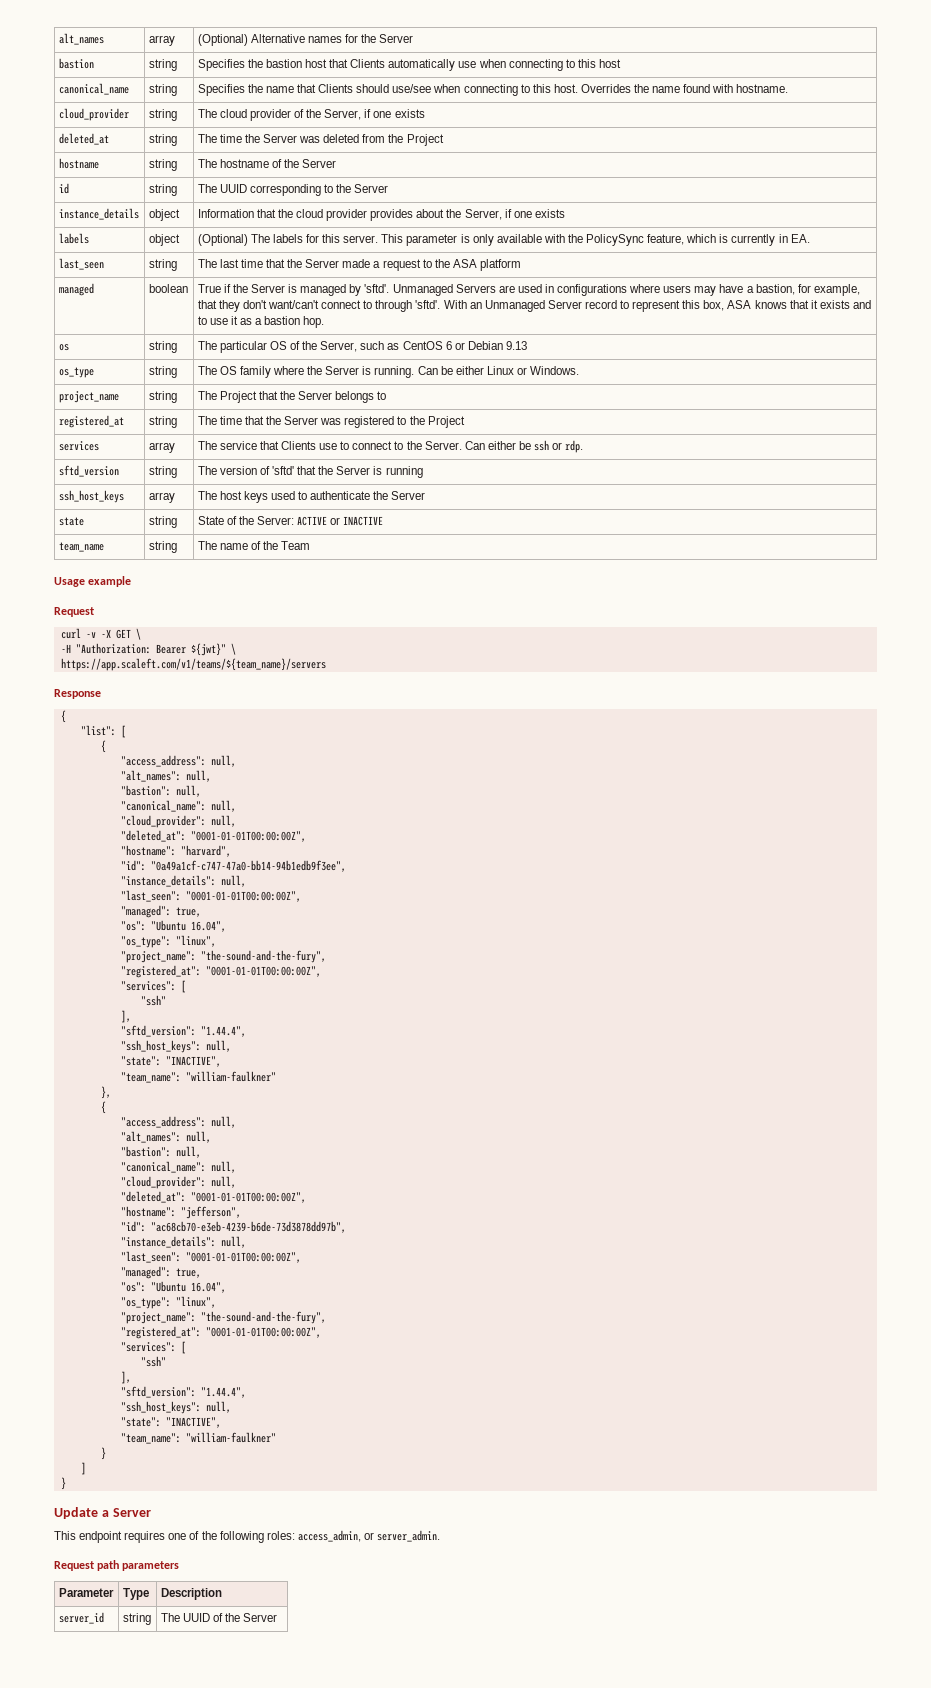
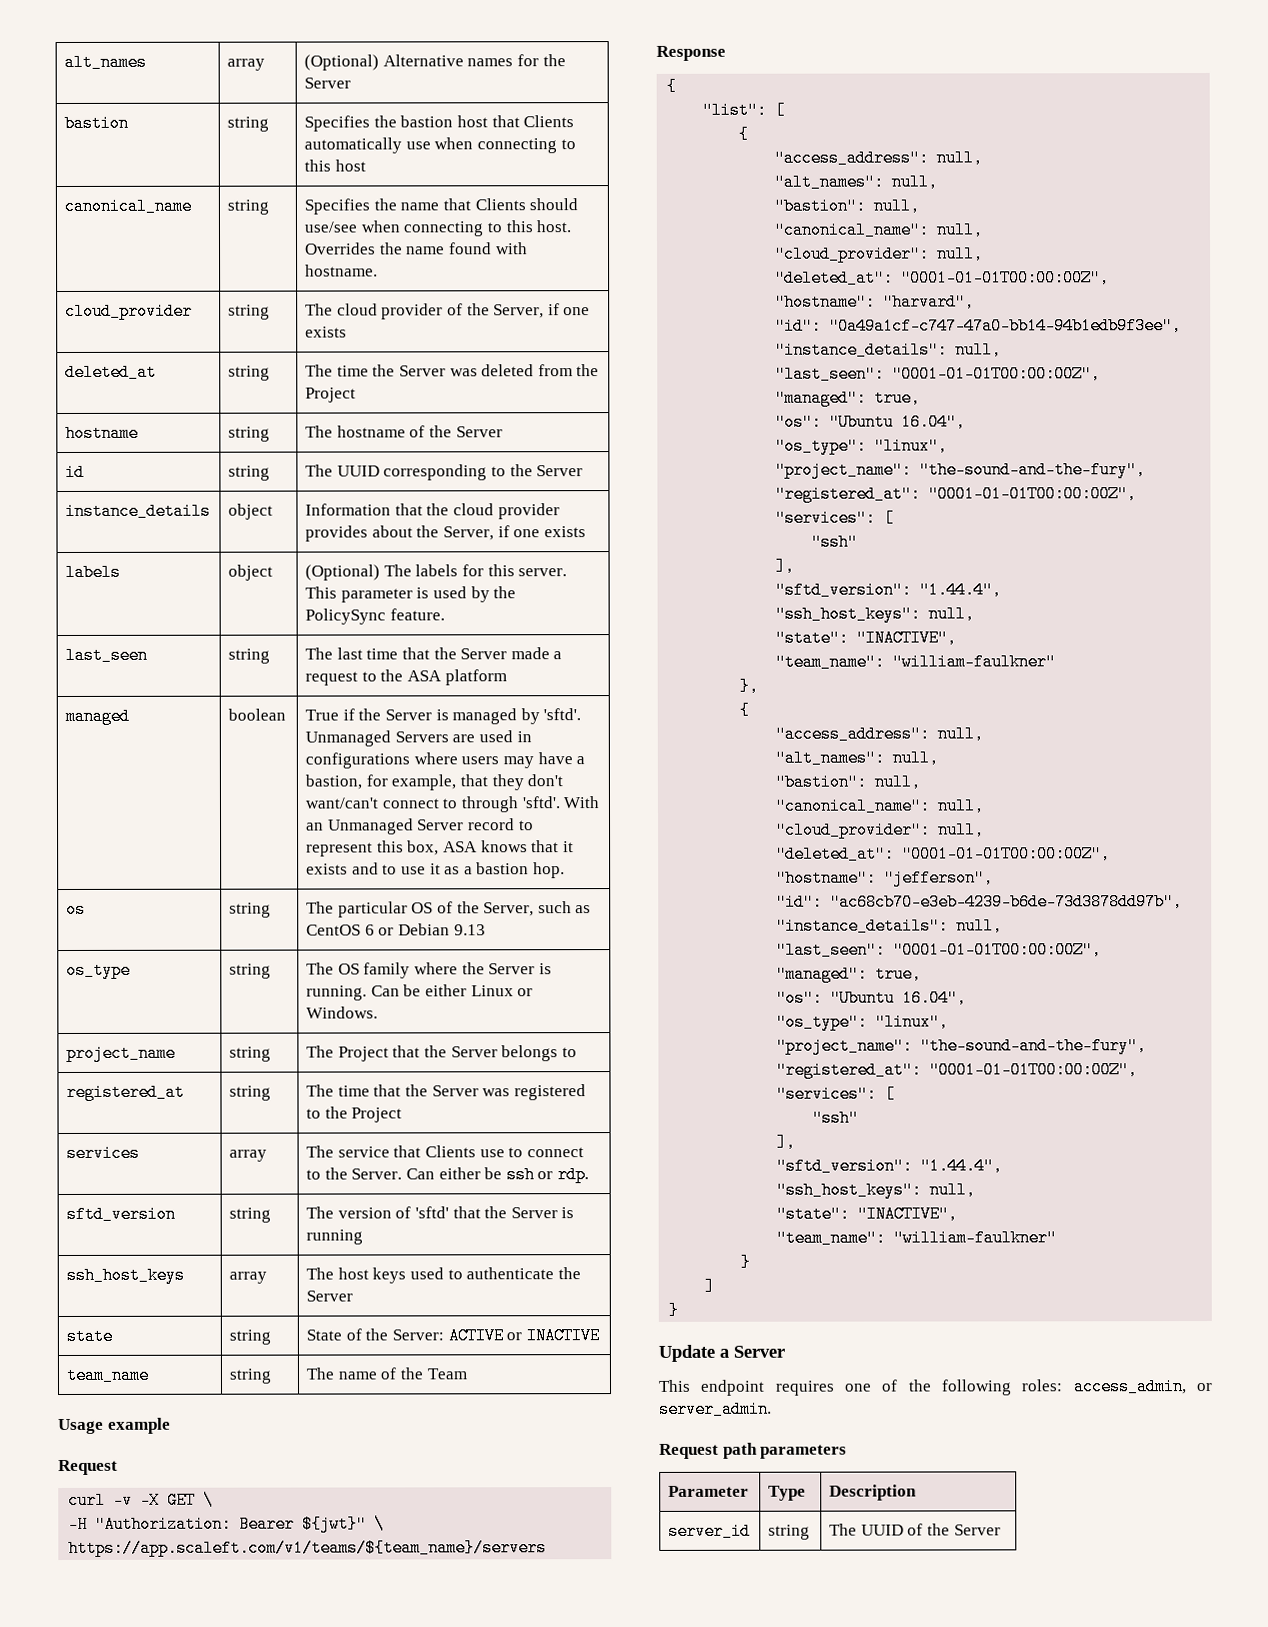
- labels | object | (Optional) The labels for this server. This parameter is only available with the PolicySync feature, which is currently in EA.
+ labels | object | (Optional) The labels for this server. This parameter is used by the PolicySync feature.

